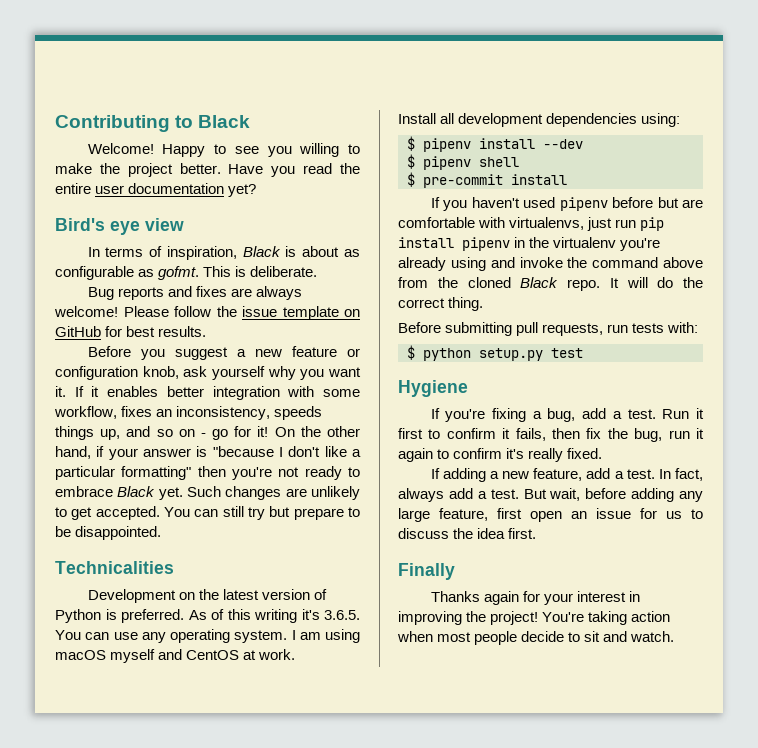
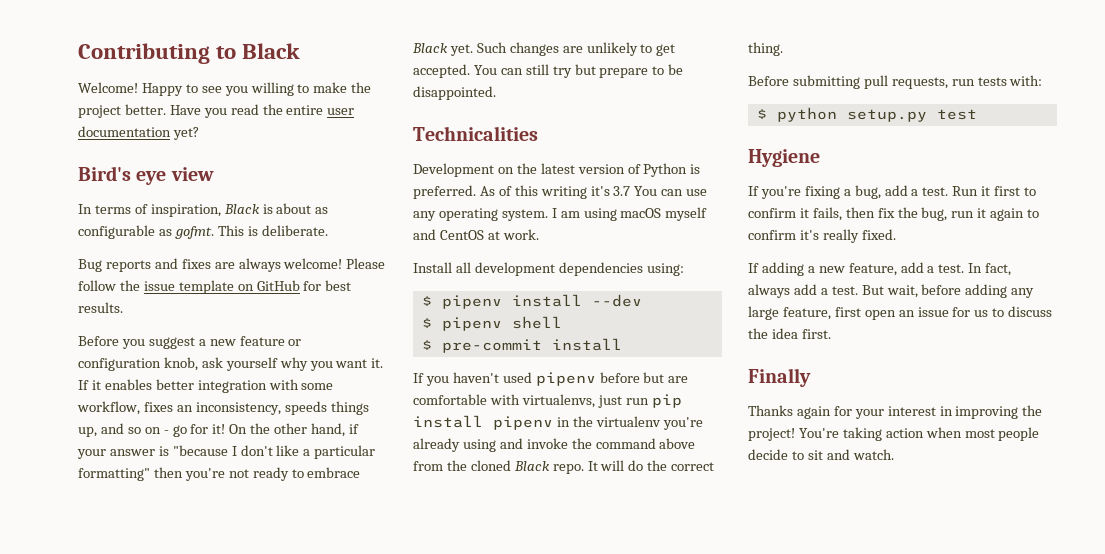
- As of this writing it's 3.6.5. You can use any operating system.
+ As of this writing it's 3.7 You can use any operating system.

